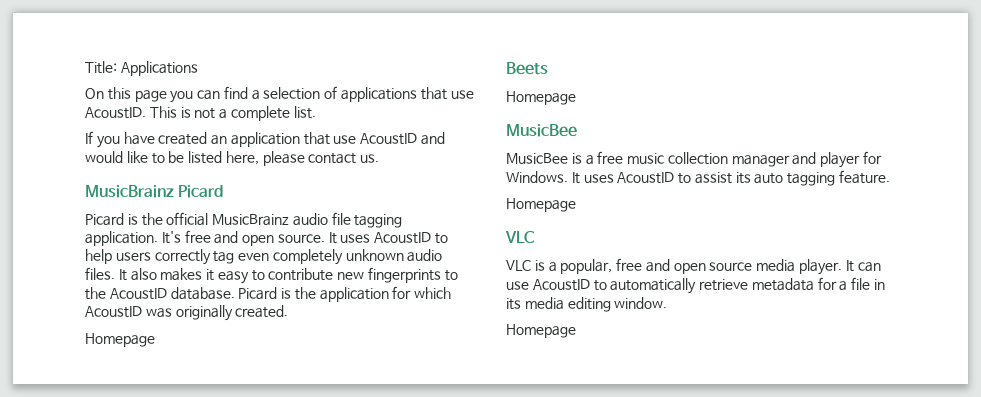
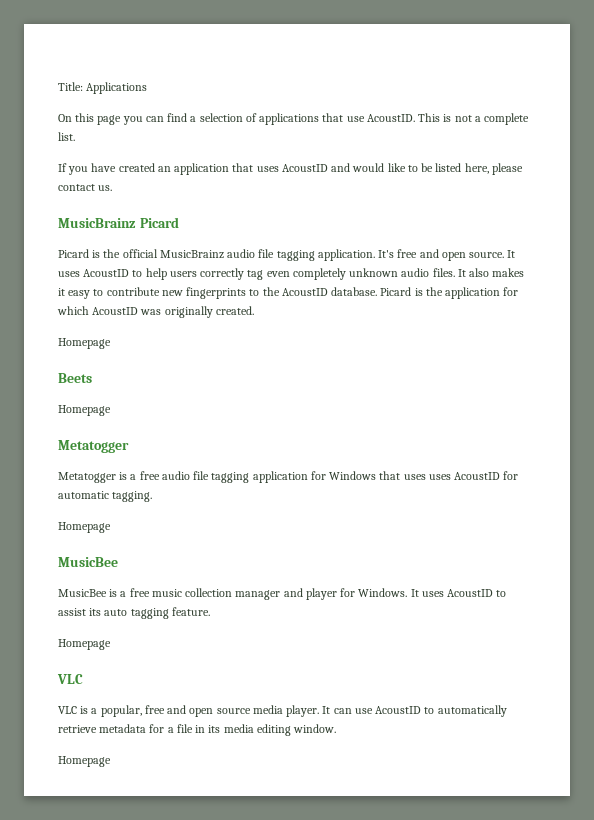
- If you have created an application that use AcoustID and would like to be listed here, please contact us.
+ If you have created an application that uses AcoustID and would like to be listed here, please contact us.
  Beets
+ Homepage
+ Metatogger
+ Metatogger is a free audio file tagging application for Windows that uses uses AcoustID for automatic tagging.

